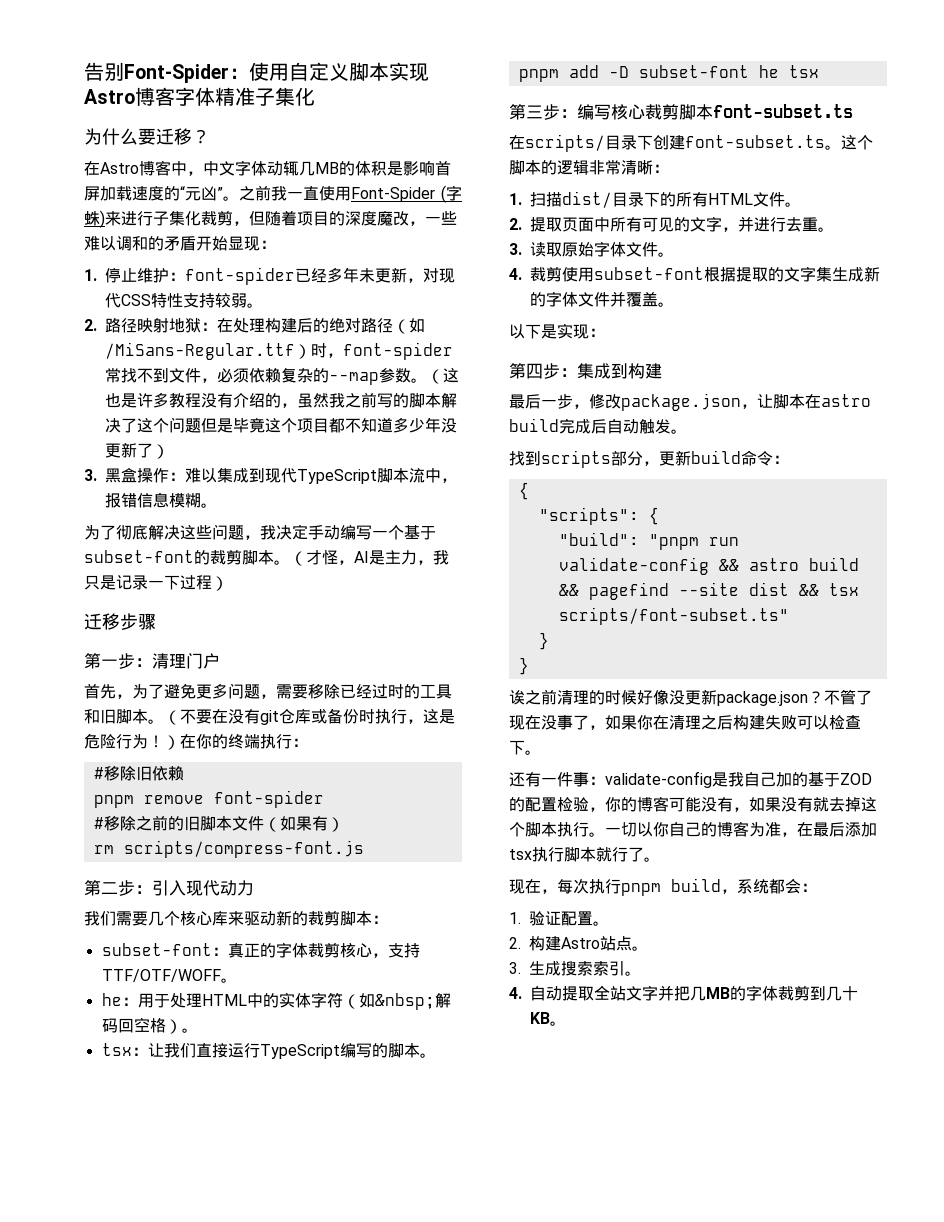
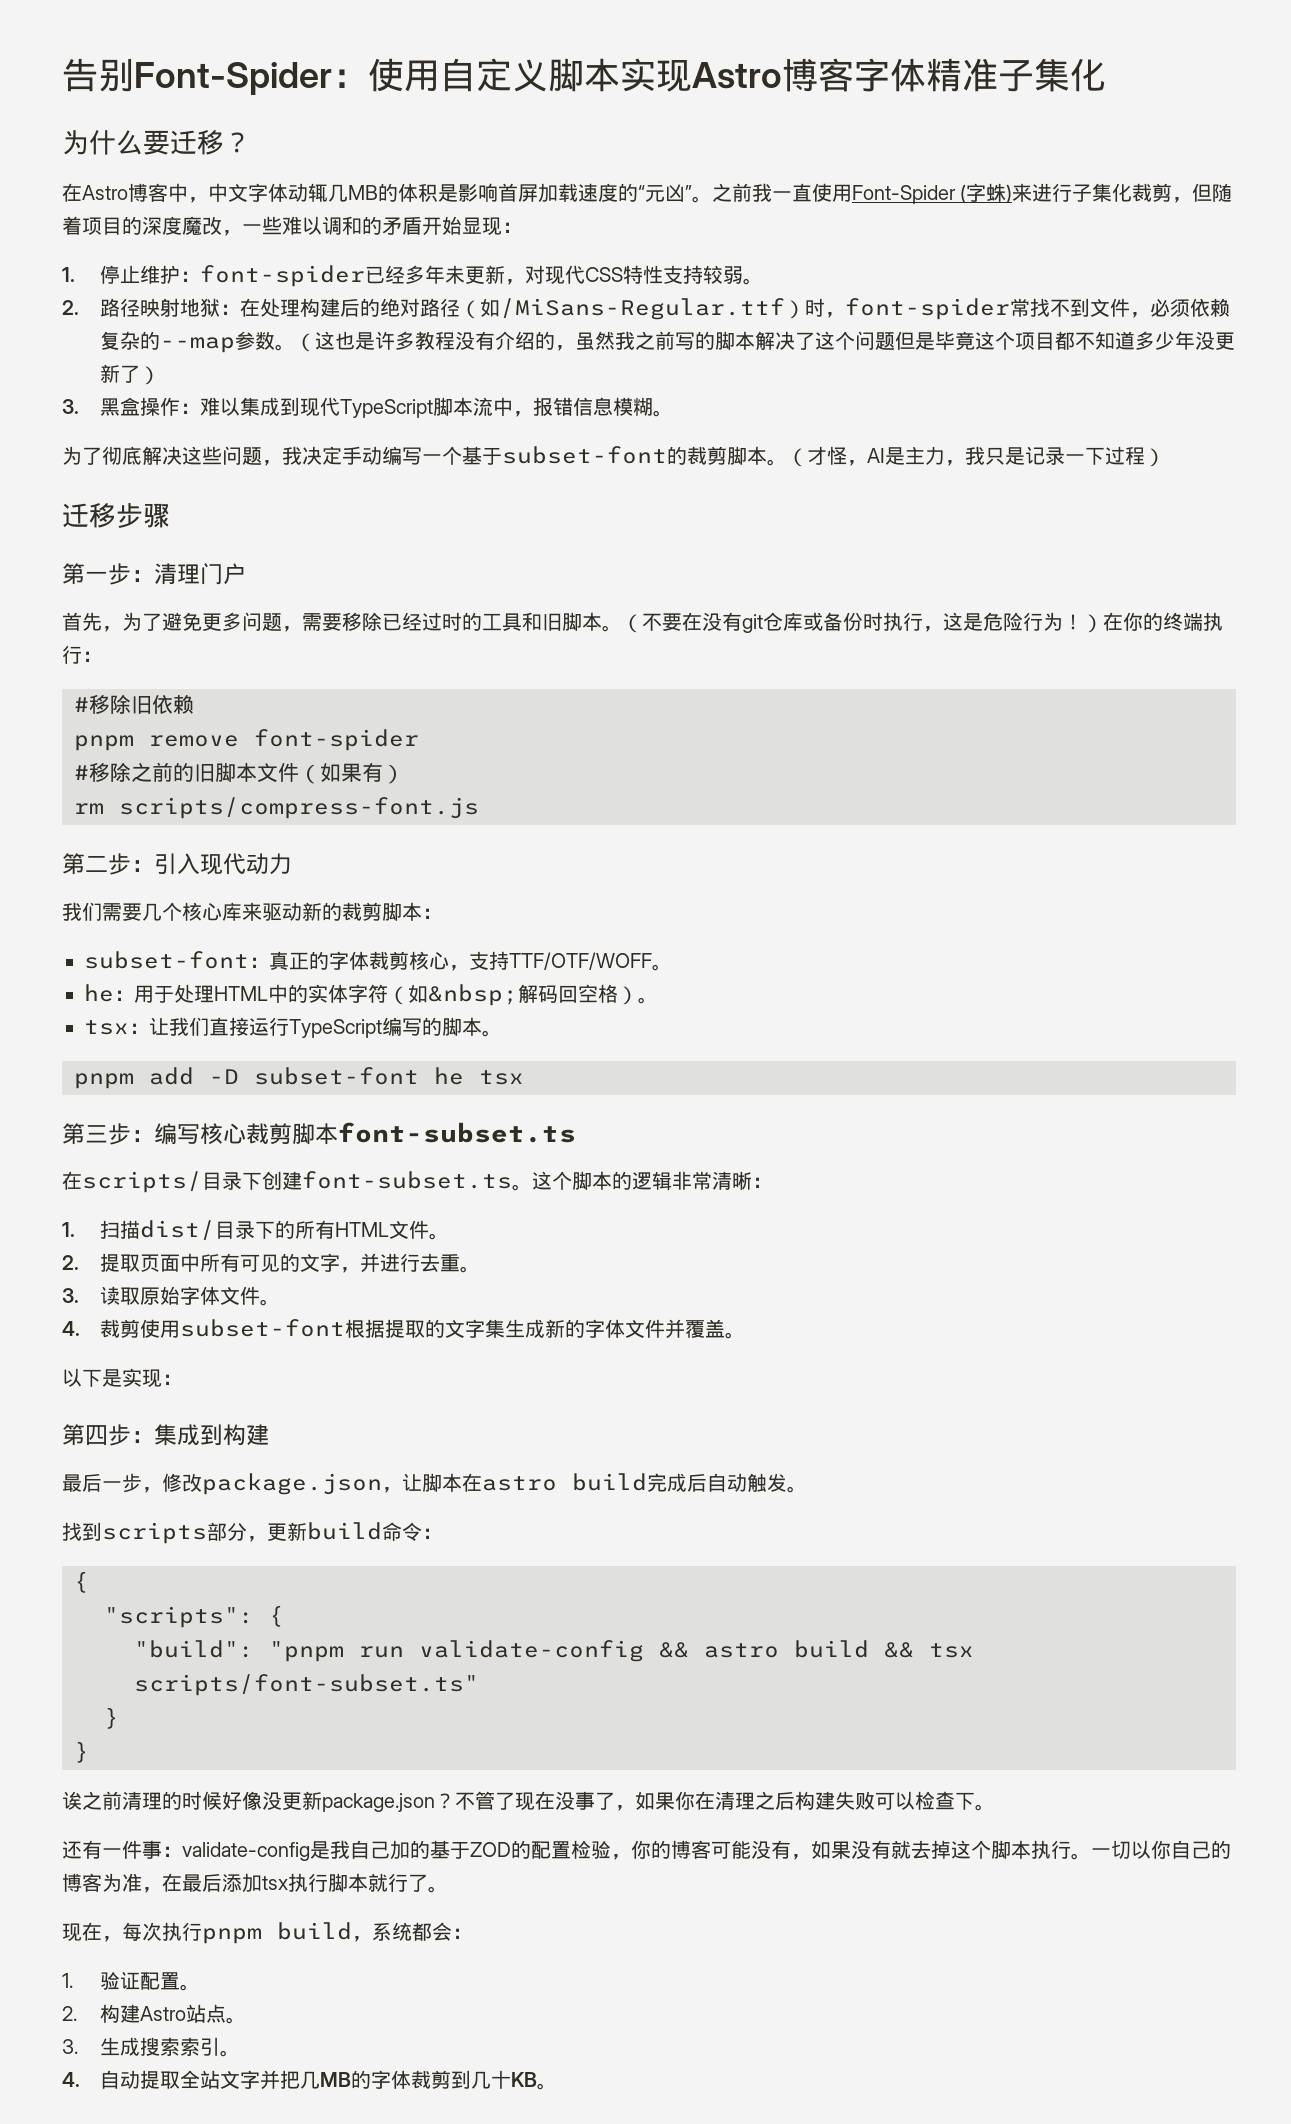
- "build": "pnpm run validate-config && astro build && pagefind --site dist && tsx scripts/font-subset.ts"
+ "build": "pnpm run validate-config && astro build && tsx scripts/font-subset.ts"

